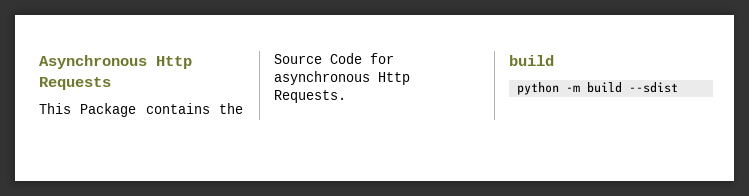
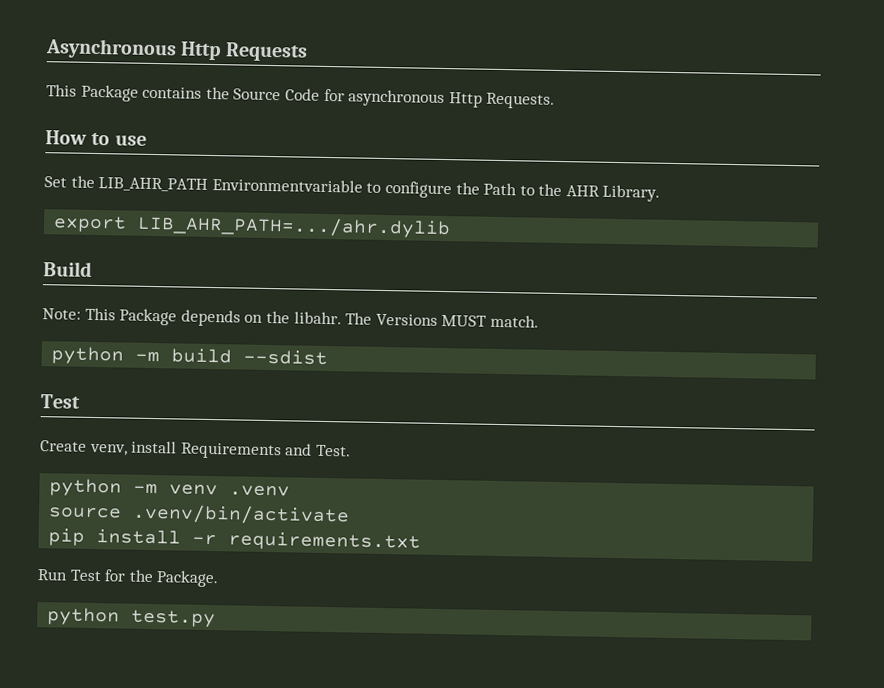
  This Package contains the Source Code for asynchronous Http Requests.
- build
+ How to use
+ Set the LIB_AHR_PATH Environmentvariable to configure the Path to the AHR Library.
+ export LIB_AHR_PATH=.../ahr.dylib
+ Build
+ Note: This Package depends on the libahr. The Versions MUST match.
  python -m build --sdist
+ Test
+ Create venv, install Requirements and Test.
+ python -m venv .venv
+ source .venv/bin/activate
+ pip install -r requirements.txt
+ Run Test for the Package.
+ python test.py

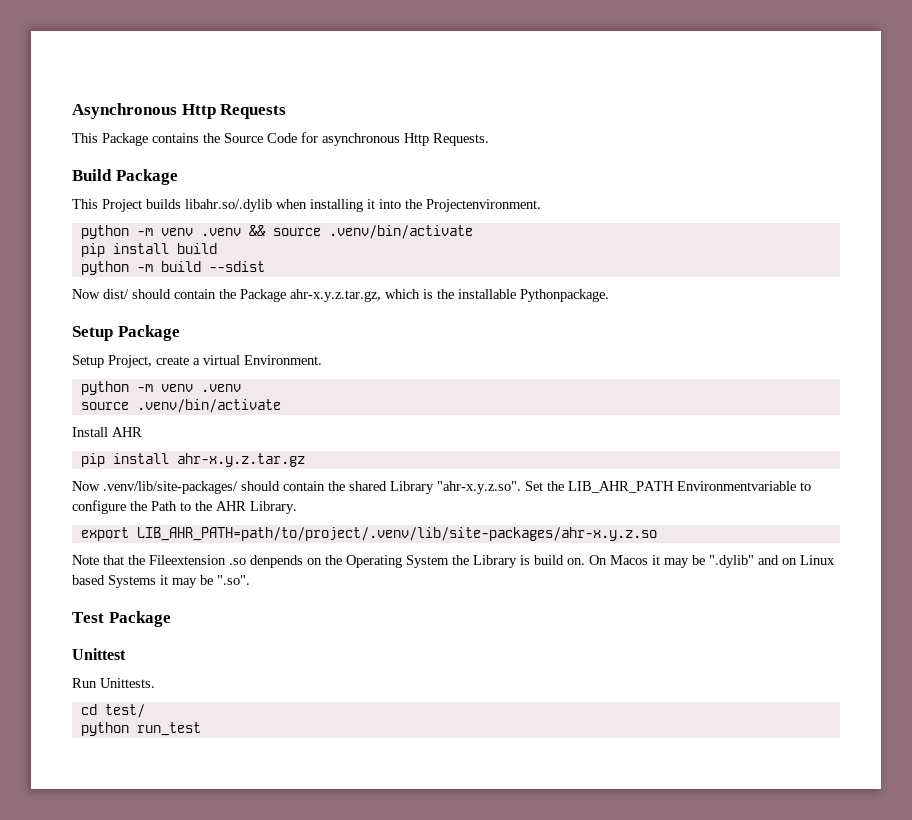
- How to use
- Set the LIB_AHR_PATH Environmentvariable to configure the Path to the AHR Library.
+ Build Package
+ This Project builds libahr.so/.dylib when installing it into the Projectenvironment.
+ python -m venv .venv && source .venv/bin/activate
+ pip install build
+ python -m build --sdist
+ Now dist/ should contain the Package ahr-x.y.z.tar.gz, which is the installable Pythonpackage.
+ Setup Package
+ Setup Project, create a virtual Environment.
+ python -m venv .venv
+ source .venv/bin/activate
+ Install AHR
+ pip install ahr-x.y.z.tar.gz
+ Now .venv/lib/site-packages/ should contain the shared Library "ahr-x.y.z.so". Set the LIB_AHR_PATH Environmentvariable to configure the Path to the AHR Library.
- export LIB_AHR_PATH=.../ahr.dylib
- Build
- Note: This Package depends on the libahr. The Versions MUST match.
- python -m build --sdist
- Test
- Create venv, install Requirements and Test.
- python -m venv .venv
- source .venv/bin/activate
- pip install -r requirements.txt
- Run Test for the Package.
- python test.py
+ export LIB_AHR_PATH=path/to/project/.venv/lib/site-packages/ahr-x.y.z.so
+ Note that the Fileextension .so denpends on the Operating System the Library is build on. On Macos it may be ".dylib" and on Linux based Systems it may be ".so".
+ Test Package
+ Unittest
+ Run Unittests.
+ cd test/
+ python run_test

